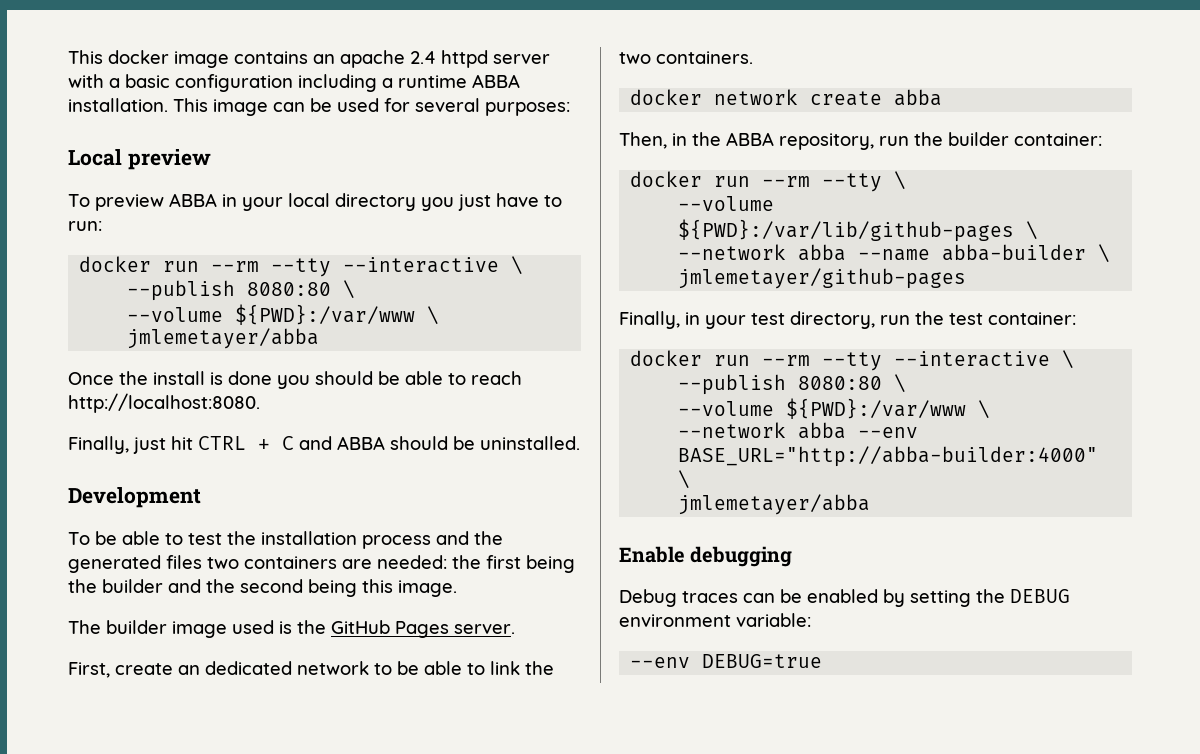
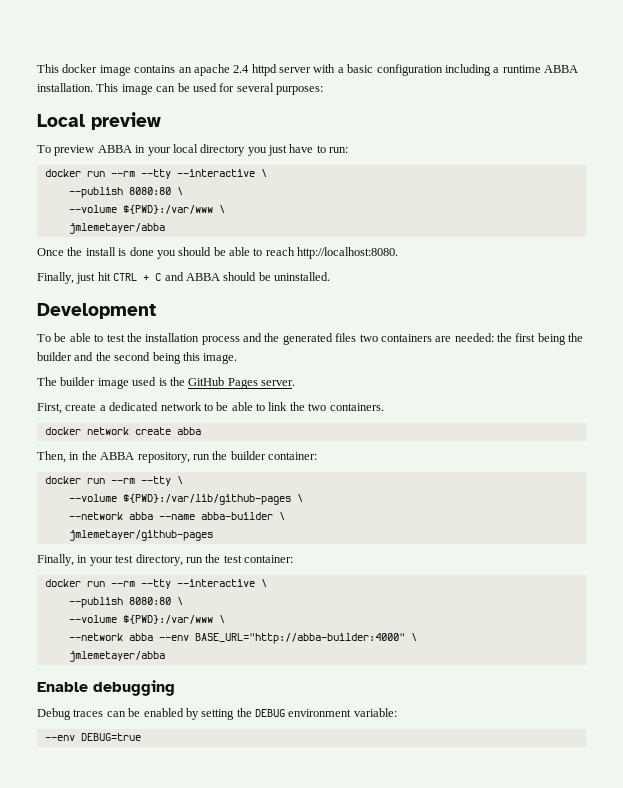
- First, create an dedicated network to be able to link the two containers.
+ First, create a dedicated network to be able to link the two containers.

